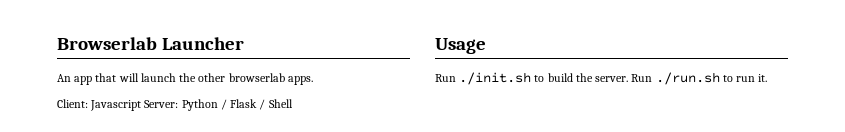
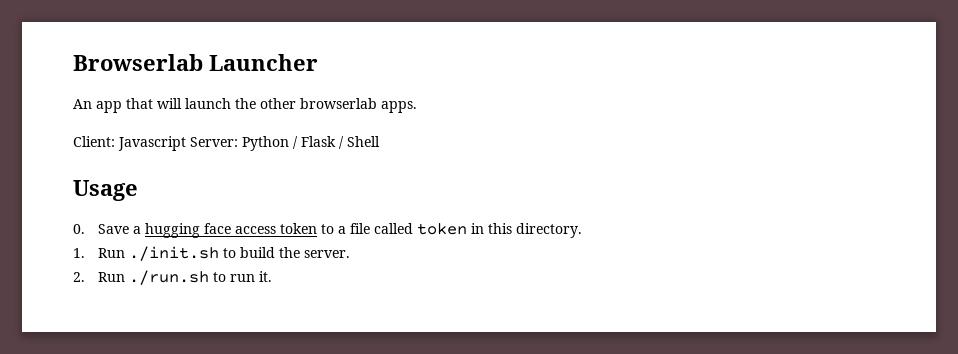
- Run ./init.sh to build the server. Run ./run.sh to run it.
+ 0. Save a hugging face access token to a file called token in this directory.
+ 1. Run ./init.sh to build the server.
+ 2. Run ./run.sh to run it.

